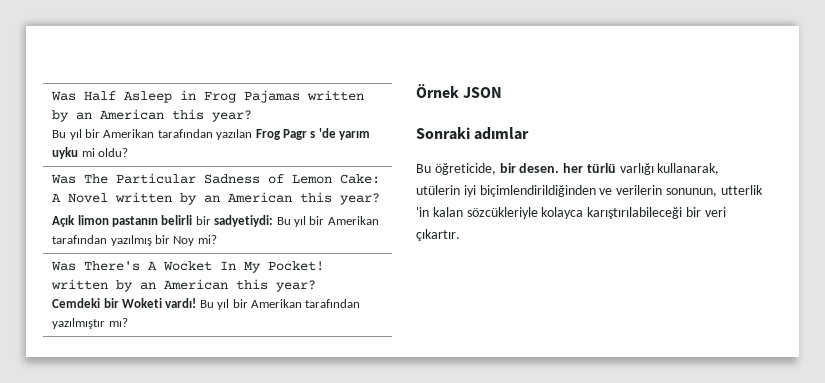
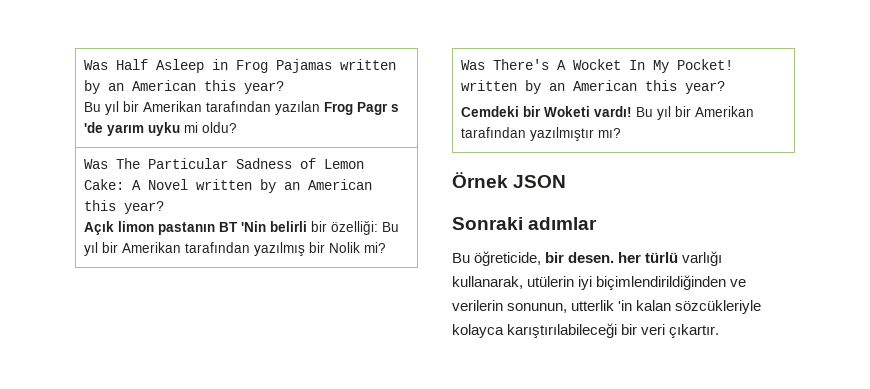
  Was The Particular Sadness of Lemon Cake: A Novel written by an American this year?
- Açık limon pastanın belirli bir sadyetiydi: Bu yıl bir Amerikan tarafından yazılmış bir Noy mi?
+ Açık limon pastanın BT 'Nin belirli bir özelliği: Bu yıl bir Amerikan tarafından yazılmış bir Nolik mi?

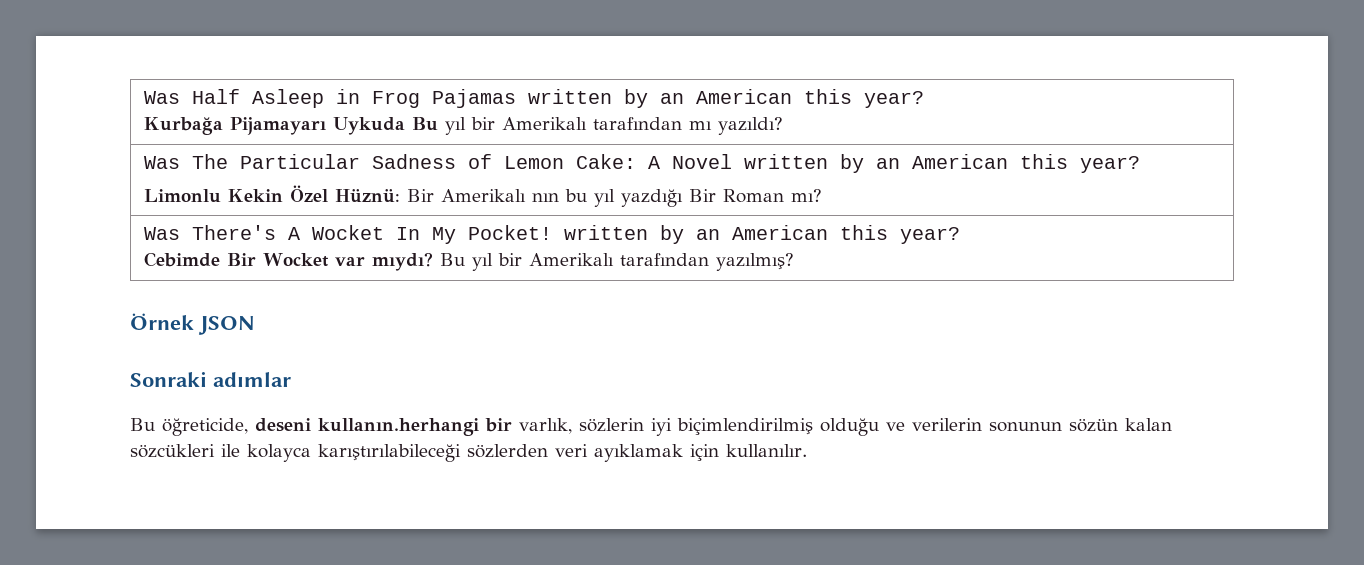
  Was Half Asleep in Frog Pajamas written by an American this year?
- Bu yıl bir Amerikan tarafından yazılan Frog Pagr s 'de yarım uyku mi oldu?
+ Kurbağa Pijamayarı Uykuda Bu yıl bir Amerikalı tarafından mı yazıldı?
  Was The Particular Sadness of Lemon Cake: A Novel written by an American this year?
- Açık limon pastanın BT 'Nin belirli bir özelliği: Bu yıl bir Amerikan tarafından yazılmış bir Nolik mi?
+ Limonlu Kekin Özel Hüznü: Bir Amerikalı nın bu yıl yazdığı Bir Roman mı?
  Was There's A Wocket In My Pocket! written by an American this year?
- Cemdeki bir Woketi vardı! Bu yıl bir Amerikan tarafından yazılmıştır mı?
+ Cebimde Bir Wocket var mıydı? Bu yıl bir Amerikalı tarafından yazılmış?
- Bu öğreticide, bir desen. her türlü varlığı kullanarak, utülerin iyi biçimlendirildiğinden ve verilerin sonunun, utterlik 'in kalan sözcükleriyle kolayca karıştırılabileceği bir veri çıkartır.
+ Bu öğreticide, deseni kullanın.herhangi bir varlık, sözlerin iyi biçimlendirilmiş olduğu ve verilerin sonunun sözün kalan sözcükleri ile kolayca karıştırılabileceği sözlerden veri ayıklamak için kullanılır.

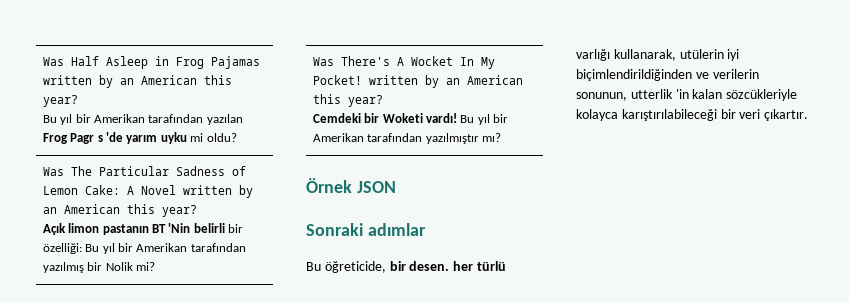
  Was Half Asleep in Frog Pajamas written by an American this year?
- Kurbağa Pijamayarı Uykuda Bu yıl bir Amerikalı tarafından mı yazıldı?
+ Bu yıl bir Amerikan tarafından yazılan Frog Pagr s 'de yarım uyku mi oldu?
  Was The Particular Sadness of Lemon Cake: A Novel written by an American this year?
- Limonlu Kekin Özel Hüznü: Bir Amerikalı nın bu yıl yazdığı Bir Roman mı?
+ Açık limon pastanın BT 'Nin belirli bir özelliği: Bu yıl bir Amerikan tarafından yazılmış bir Nolik mi?
  Was There's A Wocket In My Pocket! written by an American this year?
- Cebimde Bir Wocket var mıydı? Bu yıl bir Amerikalı tarafından yazılmış?
+ Cemdeki bir Woketi vardı! Bu yıl bir Amerikan tarafından yazılmıştır mı?
- Bu öğreticide, deseni kullanın.herhangi bir varlık, sözlerin iyi biçimlendirilmiş olduğu ve verilerin sonunun sözün kalan sözcükleri ile kolayca karıştırılabileceği sözlerden veri ayıklamak için kullanılır.
+ Bu öğreticide, bir desen. her türlü varlığı kullanarak, utülerin iyi biçimlendirildiğinden ve verilerin sonunun, utterlik 'in kalan sözcükleriyle kolayca karıştırılabileceği bir veri çıkartır.

